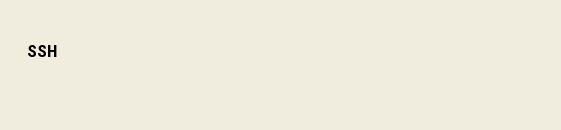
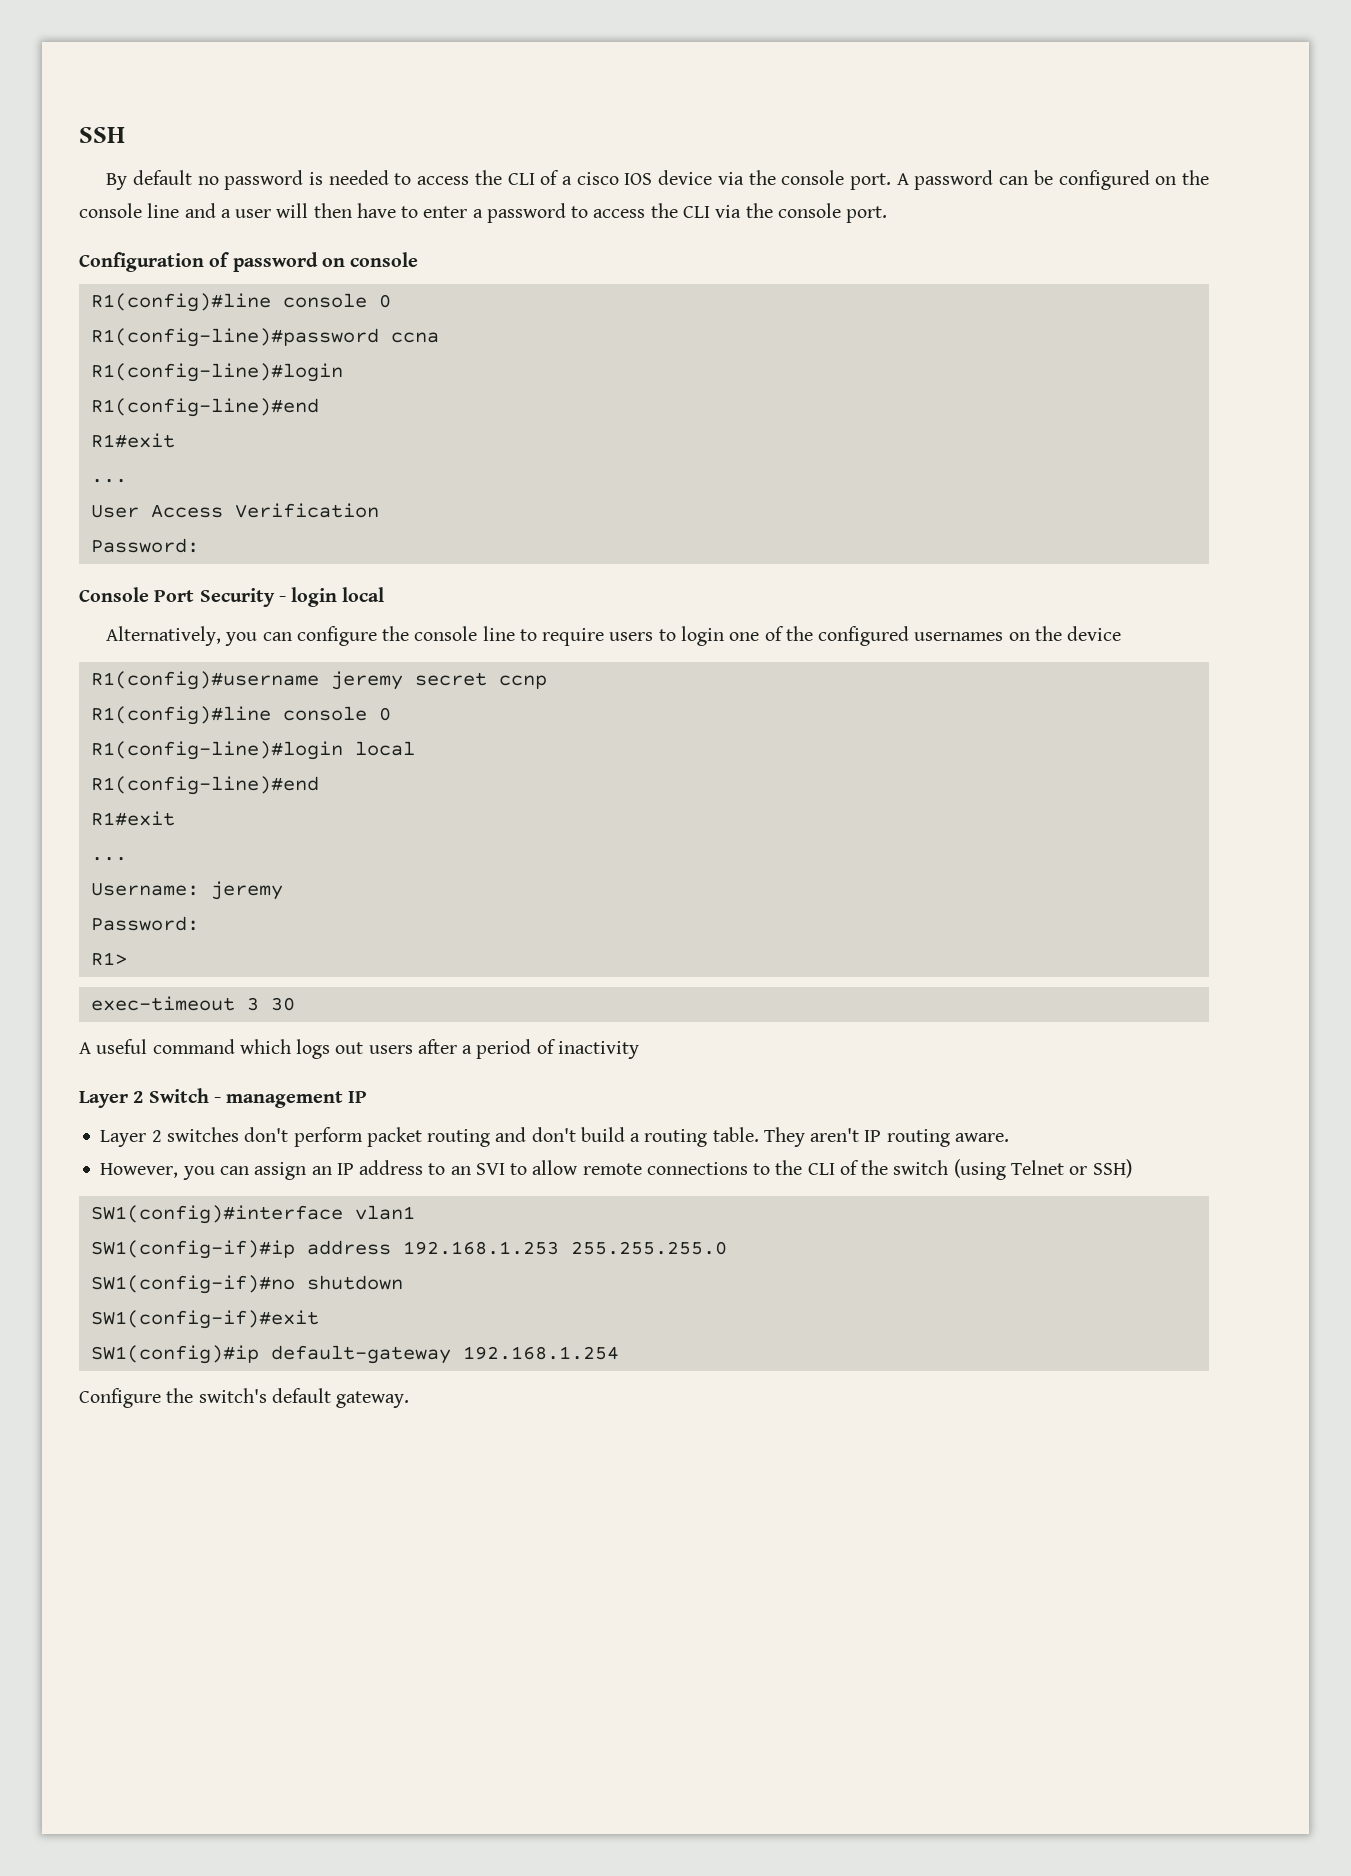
+ By default no password is needed to access the CLI of a cisco IOS device via the console port. A password can be configured on the console line and a user will then have to enter a password to access the CLI via the console port.
+ Configuration of password on console
+ R1(config)#line console 0
+ R1(config-line)#password ccna
+ R1(config-line)#login
+ R1(config-line)#end
+ R1#exit
+ ...
+ User Access Verification
+ Password:
+ Console Port Security - login local
+ Alternatively, you can configure the console line to require users to login one of the configured usernames on the device
+ R1(config)#username jeremy secret ccnp
+ R1(config)#line console 0
+ R1(config-line)#login local
+ R1(config-line)#end
+ R1#exit
+ ...
+ Username: jeremy
+ Password:
+ R1>
+ exec-timeout 3 30
+ A useful command which logs out users after a period of inactivity
+ Layer 2 Switch - management IP
+ Layer 2 switches don't perform packet routing and don't build a routing table. They aren't IP routing aware.
+ However, you can assign an IP address to an SVI to allow remote connections to the CLI of the switch (using Telnet or SSH)
+ SW1(config)#interface vlan1
+ SW1(config-if)#ip address 192.168.1.253 255.255.255.0
+ SW1(config-if)#no shutdown
+ SW1(config-if)#exit
+ SW1(config)#ip default-gateway 192.168.1.254
+ Configure the switch's default gateway.

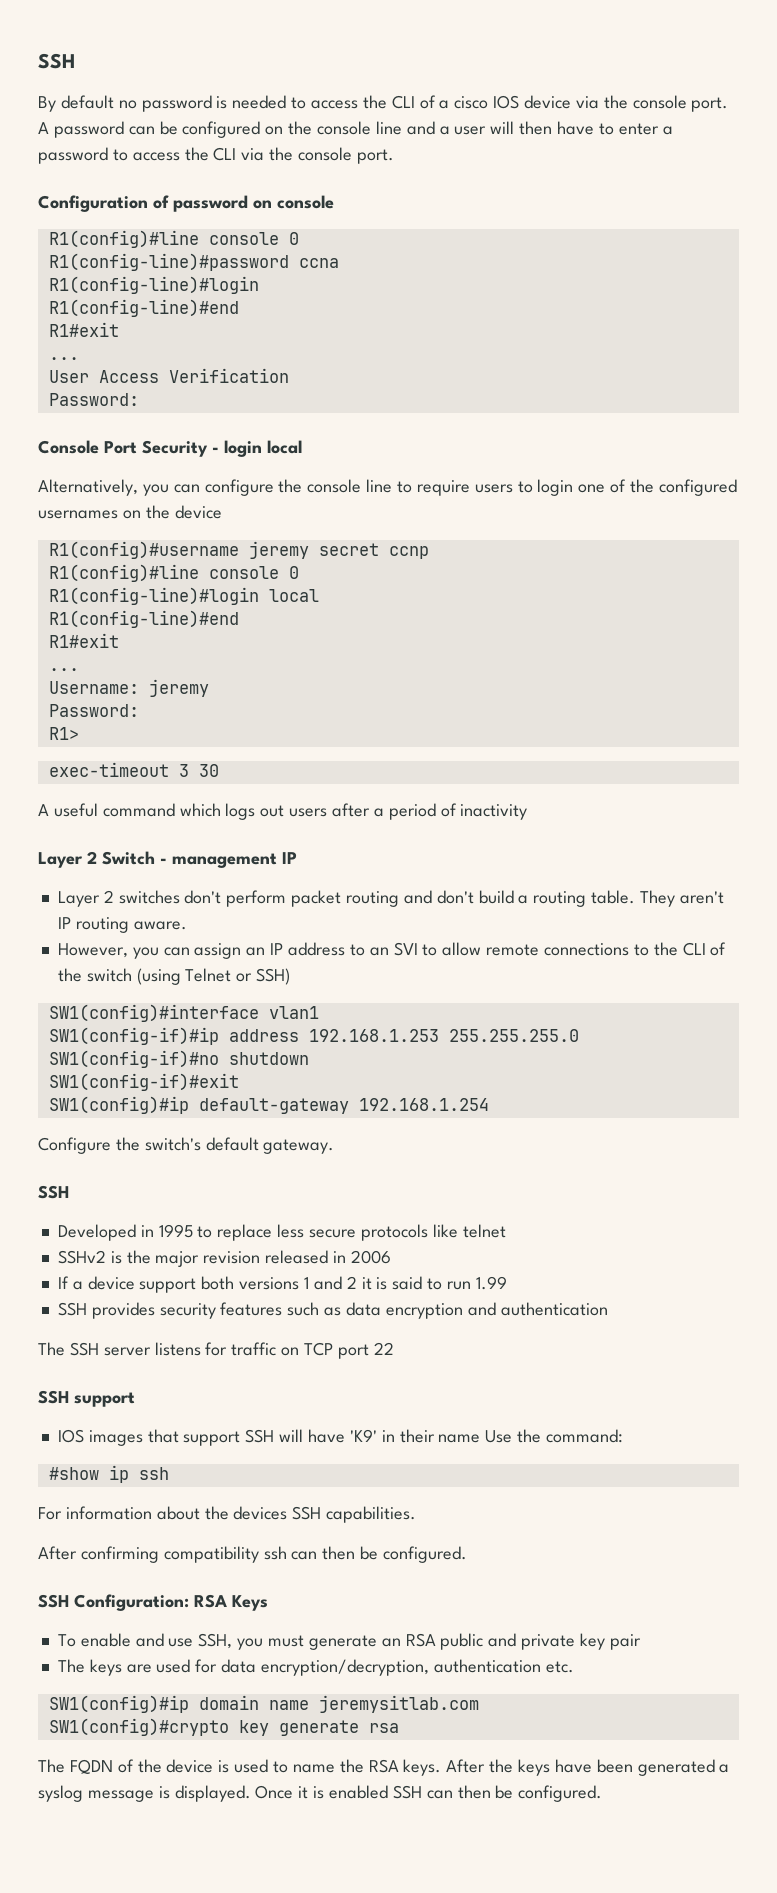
  Configure the switch's default gateway.
+ SSH
+ Developed in 1995 to replace less secure protocols like telnet
+ SSHv2 is the major revision released in 2006
+ If a device support both versions 1 and 2 it is said to run 1.99
+ SSH provides security features such as data encryption and authentication
+ The SSH server listens for traffic on TCP port 22
+ SSH support
+ IOS images that support SSH will have 'K9' in their name Use the command:
+ #show ip ssh
+ For information about the devices SSH capabilities.
+ After confirming compatibility ssh can then be configured.
+ SSH Configuration: RSA Keys
+ To enable and use SSH, you must generate an RSA public and private key pair
+ The keys are used for data encryption/decryption, authentication etc.
+ SW1(config)#ip domain name jeremysitlab.com
+ SW1(config)#crypto key generate rsa
+ The FQDN of the device is used to name the RSA keys. After the keys have been generated a syslog message is displayed. Once it is enabled SSH can then be configured.

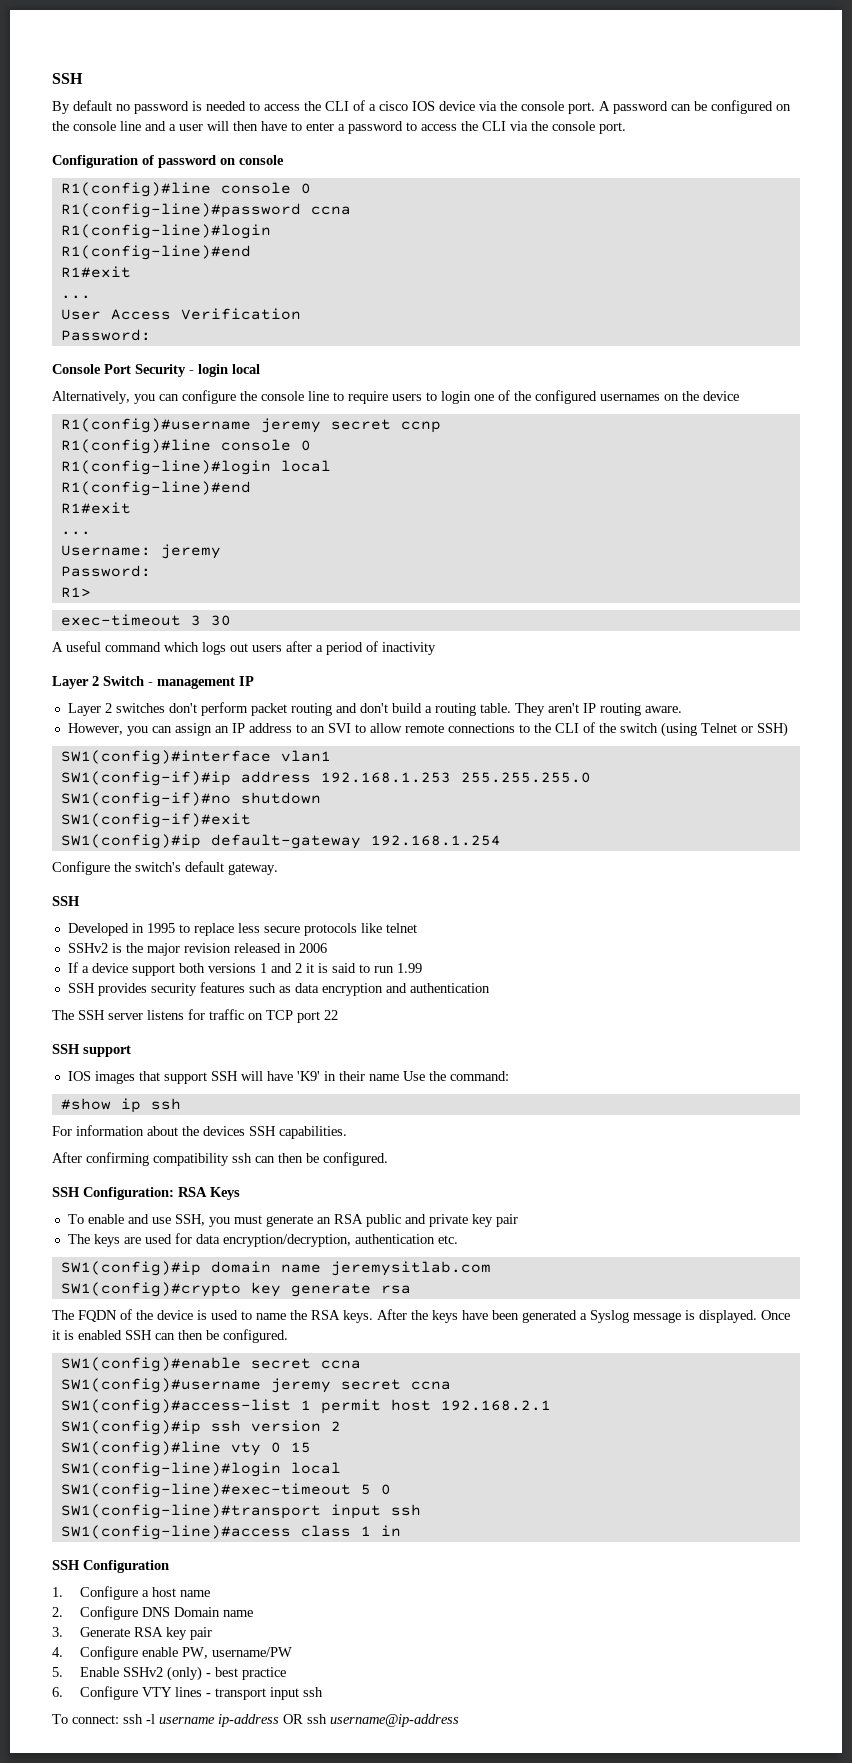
- After the keys have been generated a syslog message is displayed.
+ After the keys have been generated a Syslog message is displayed.
+ SW1(config)#enable secret ccna
+ SW1(config)#username jeremy secret ccna
+ SW1(config)#access-list 1 permit host 192.168.2.1
+ SW1(config)#ip ssh version 2
+ SW1(config)#line vty 0 15
+ SW1(config-line)#login local
+ SW1(config-line)#exec-timeout 5 0
+ SW1(config-line)#transport input ssh
+ SW1(config-line)#access class 1 in
+ SSH Configuration
+ 1. Configure a host name
+ 2. Configure DNS Domain name
+ 3. Generate RSA key pair
+ 4. Configure enable PW, username/PW
+ 5. Enable SSHv2 (only) - best practice
+ 6. Configure VTY lines - transport input ssh
+ To connect: ssh -l username ip-address OR ssh username@ip-address

